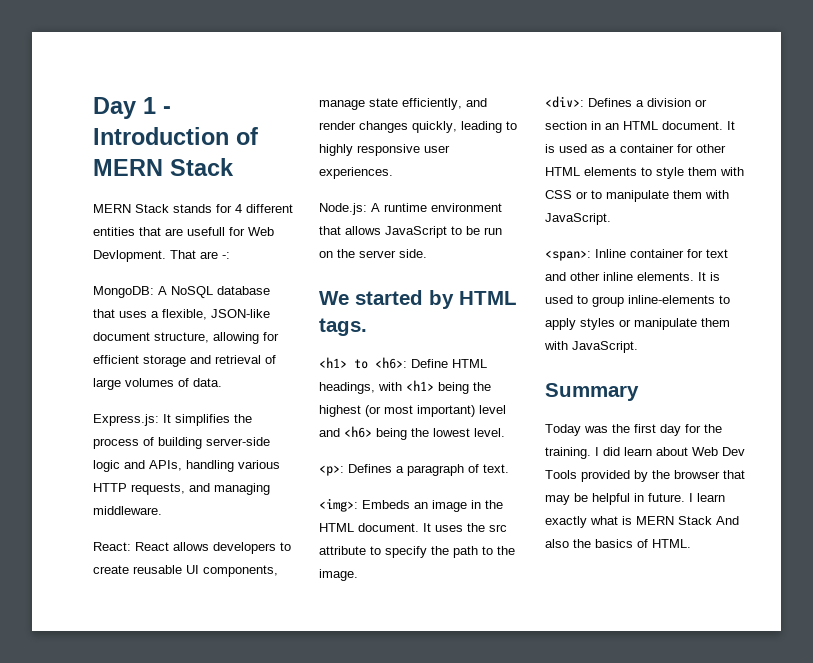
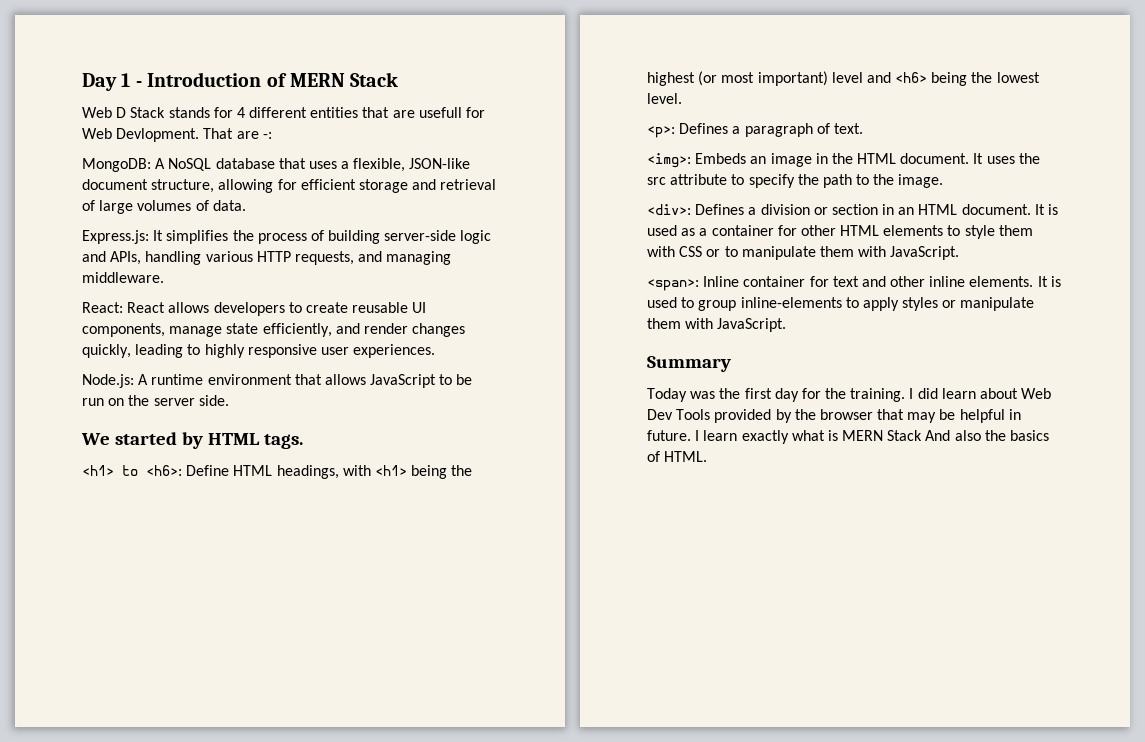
- MERN Stack stands for 4 different entities that are usefull for Web Devlopment.
+ Web D Stack stands for 4 different entities that are usefull for Web Devlopment.

